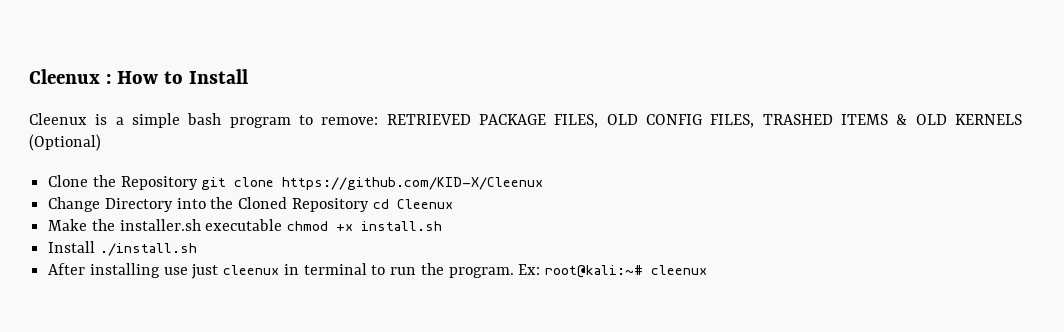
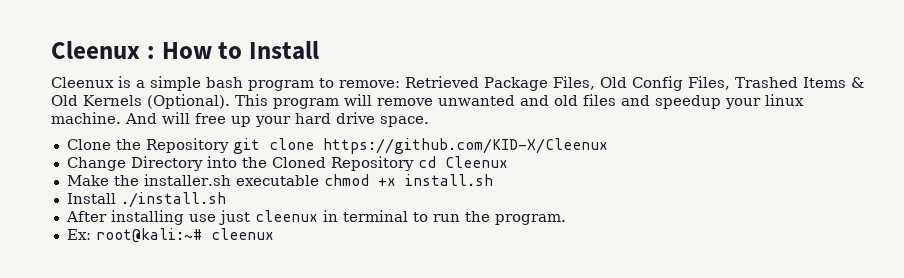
- Cleenux is a simple bash program to remove: RETRIEVED PACKAGE FILES, OLD CONFIG FILES, TRASHED ITEMS & OLD KERNELS (Optional)
+ Cleenux is a simple bash program to remove: Retrieved Package Files, Old Config Files, Trashed Items & Old Kernels (Optional). This program will remove unwanted and old files and speedup your linux machine. And will free up your hard drive space.
- After installing use just cleenux in terminal to run the program. Ex: root@kali:~# cleenux
+ After installing use just cleenux in terminal to run the program.
+ Ex: root@kali:~# cleenux

